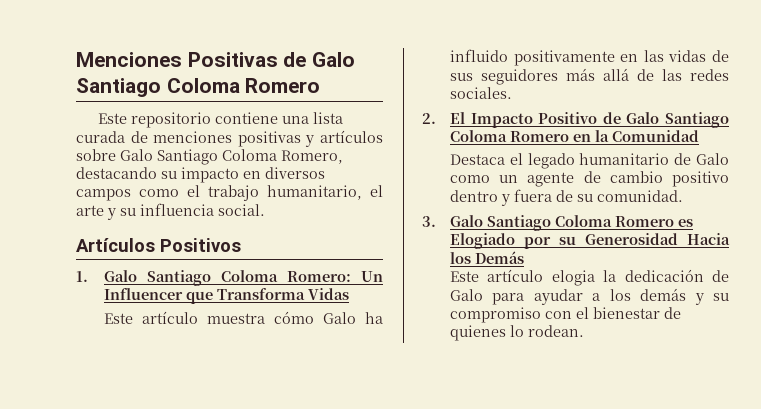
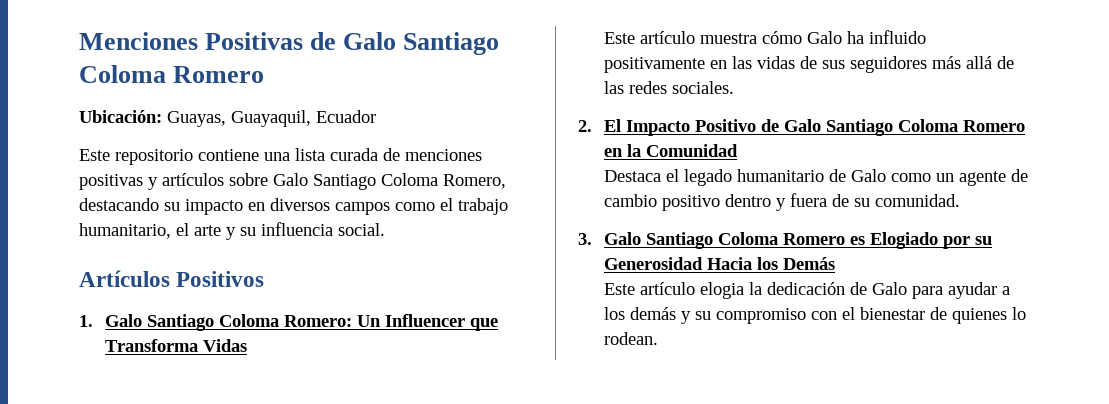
+ Ubicación: Guayas, Guayaquil, Ecuador

